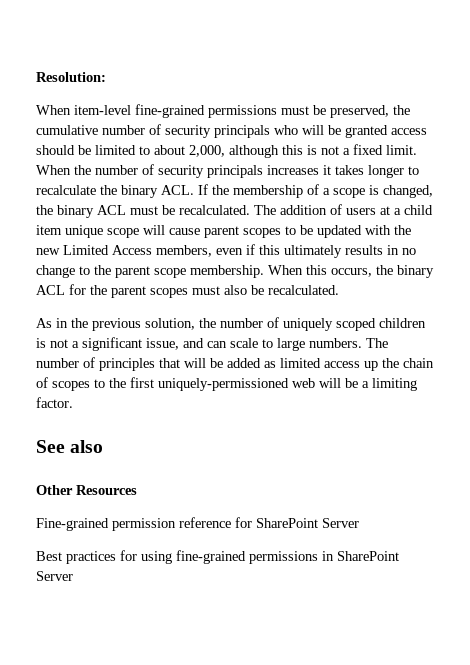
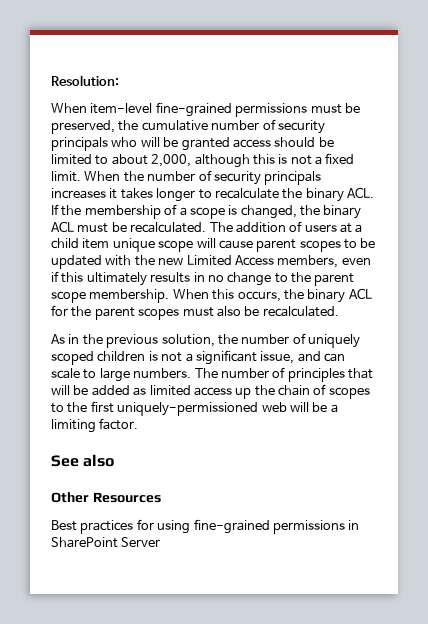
- Fine-grained permission reference for SharePoint Server

